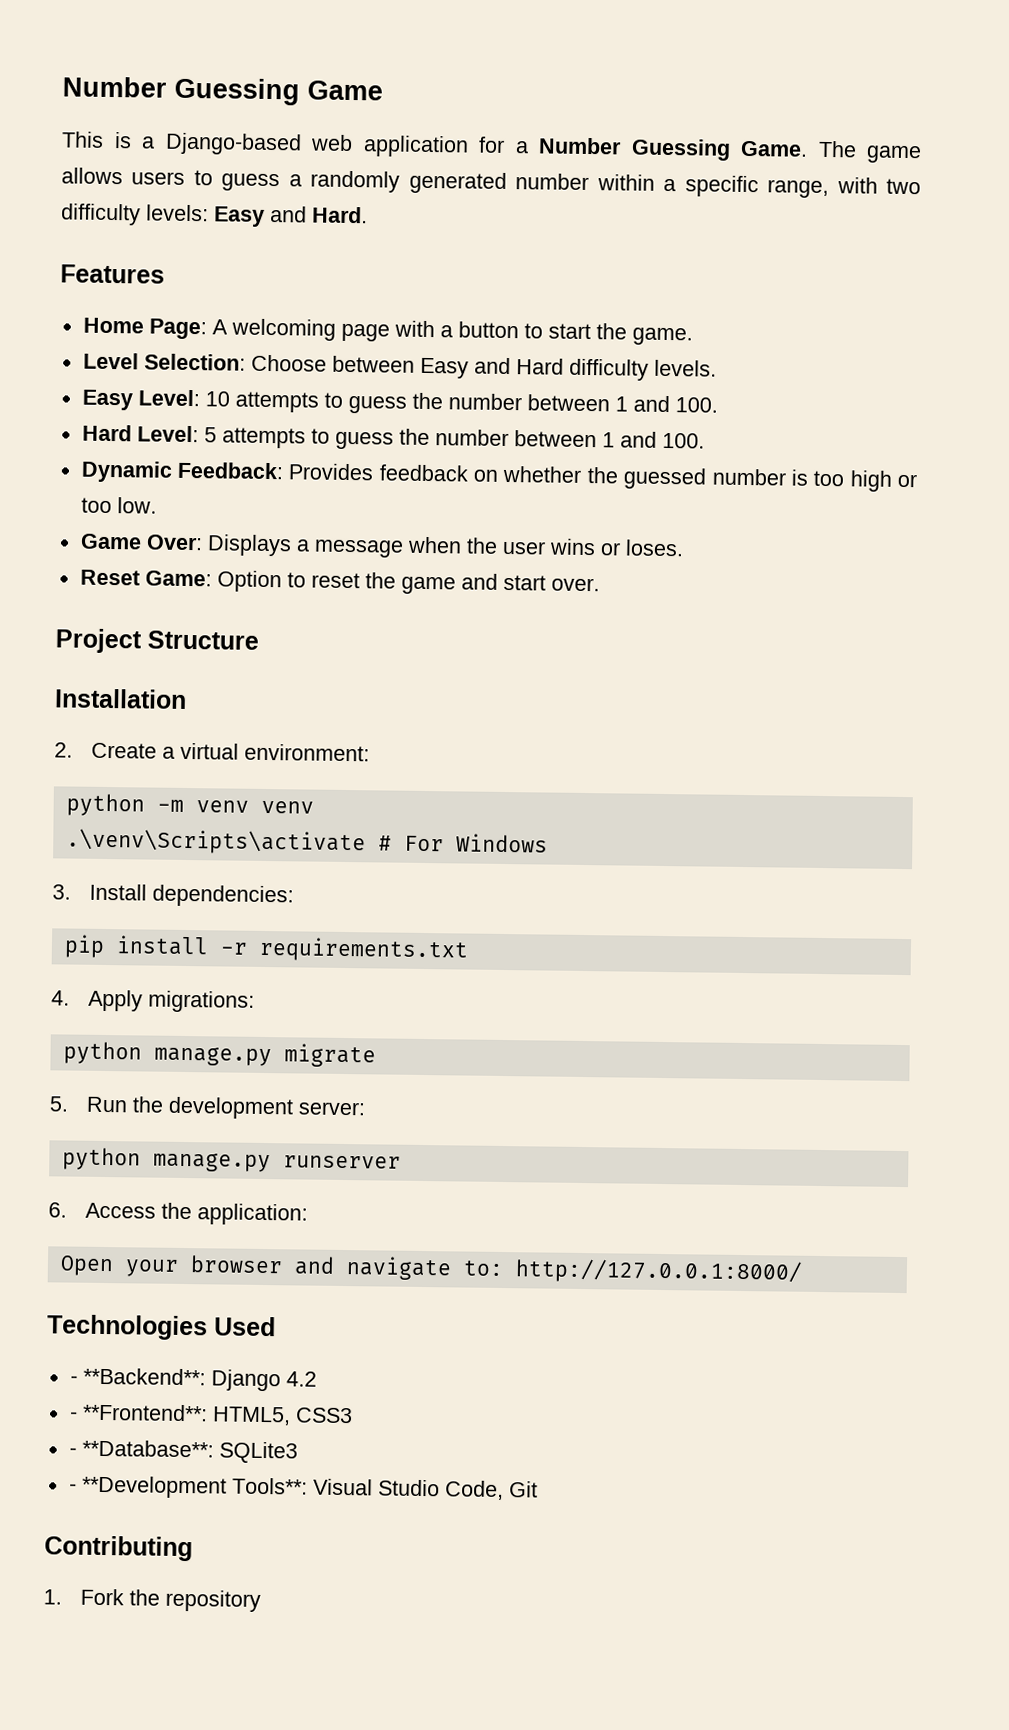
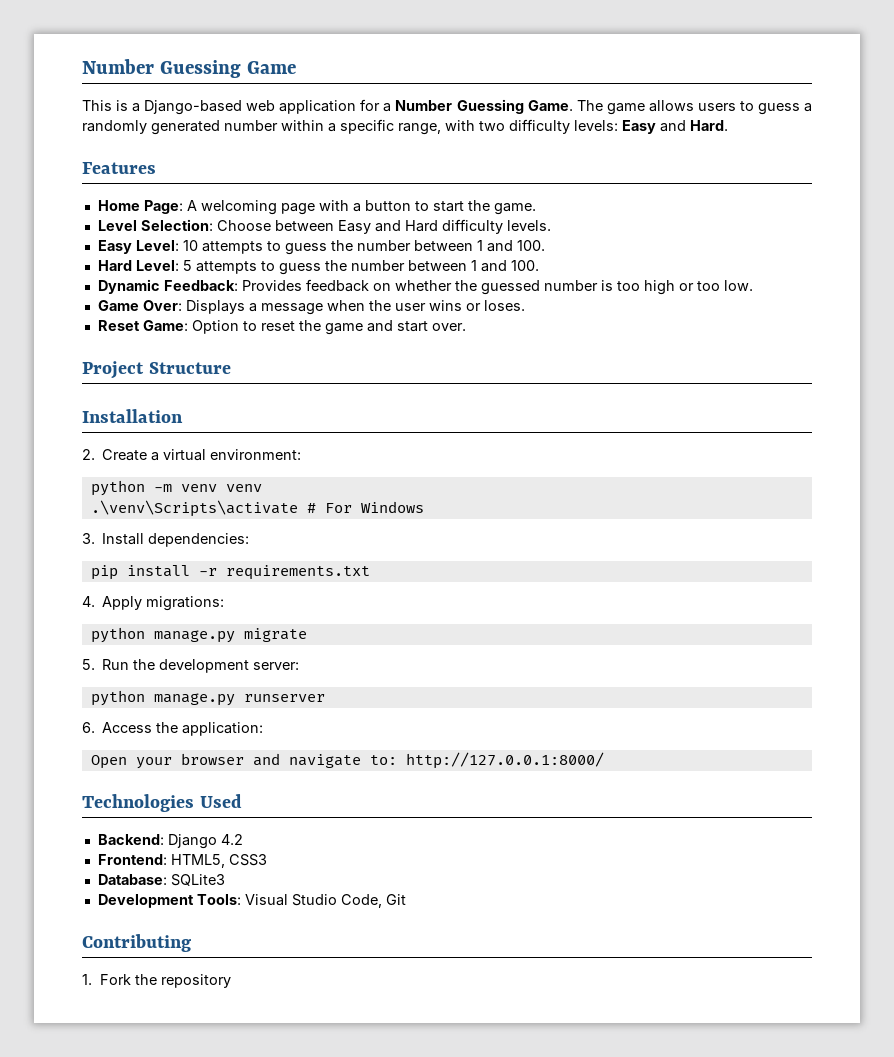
- - **Backend**: Django 4.2
+ Backend: Django 4.2
- - **Frontend**: HTML5, CSS3
+ Frontend: HTML5, CSS3
- - **Database**: SQLite3
+ Database: SQLite3
- - **Development Tools**: Visual Studio Code, Git
+ Development Tools: Visual Studio Code, Git

